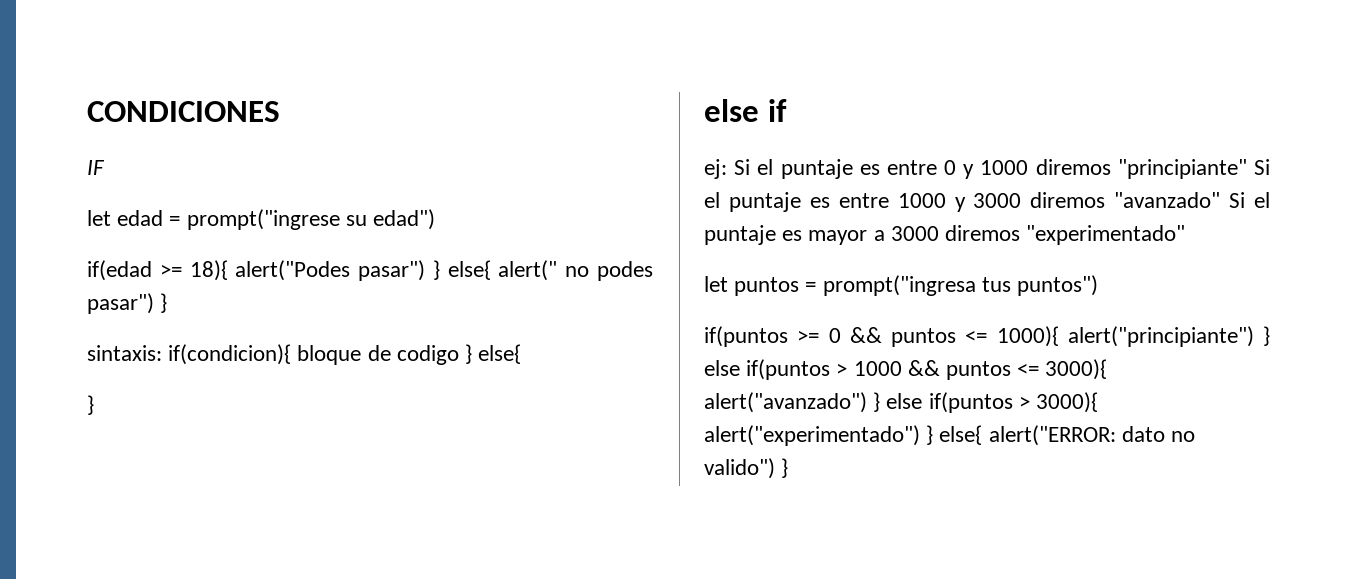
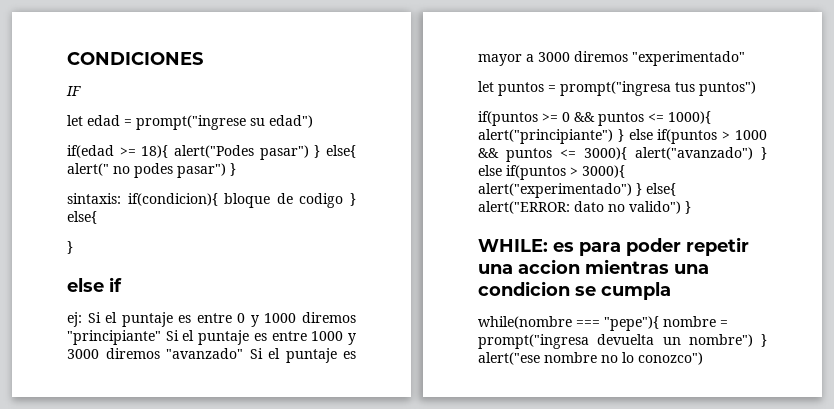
+ WHILE: es para poder repetir una accion mientras una condicion se cumpla
+ while(nombre === "pepe"){ nombre = prompt("ingresa devuelta un nombre") } alert("ese nombre no lo conozco")

